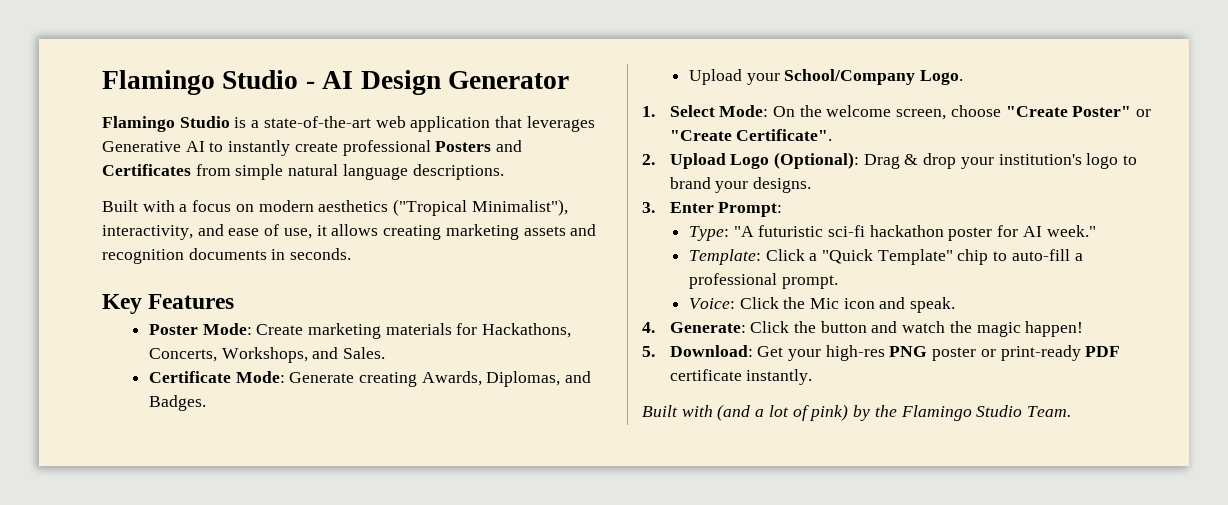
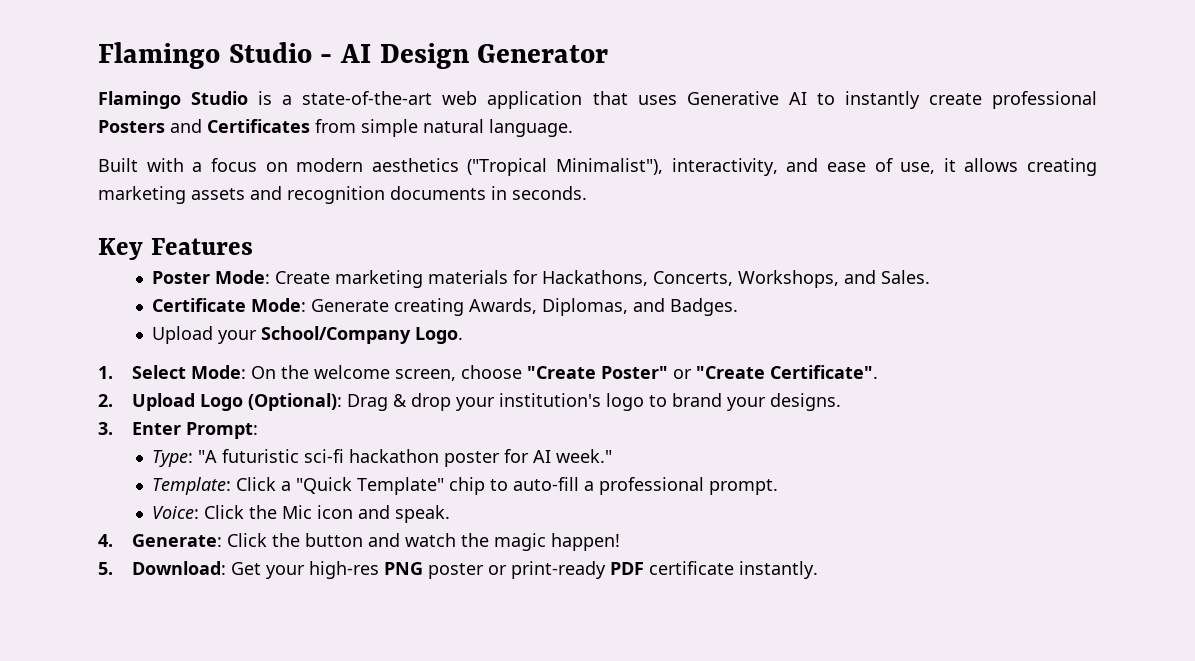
- Flamingo Studio is a state-of-the-art web application that leverages Generative AI to instantly create professional Posters and Certificates from simple natural language descriptions.
+ Flamingo Studio is a state-of-the-art web application that uses Generative AI to instantly create professional Posters and Certificates from simple natural language.
- Built with (and a lot of pink) by the Flamingo Studio Team.

